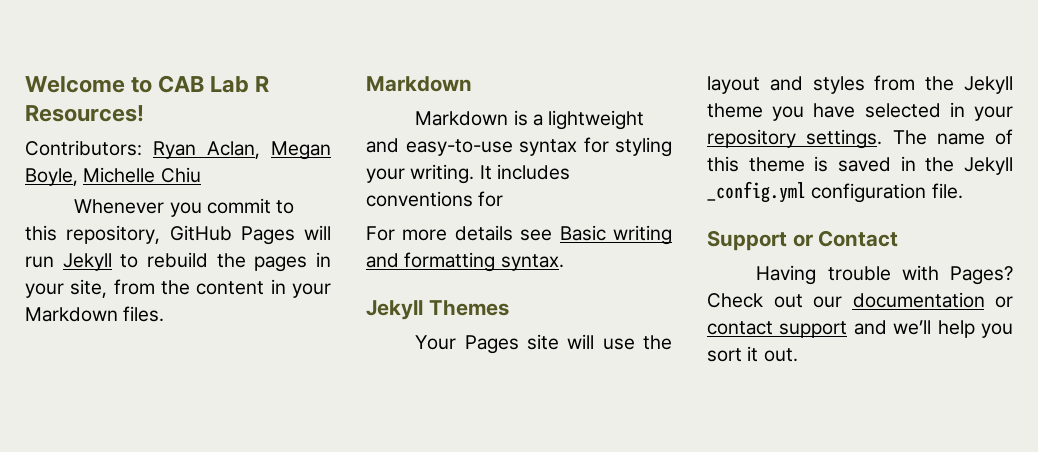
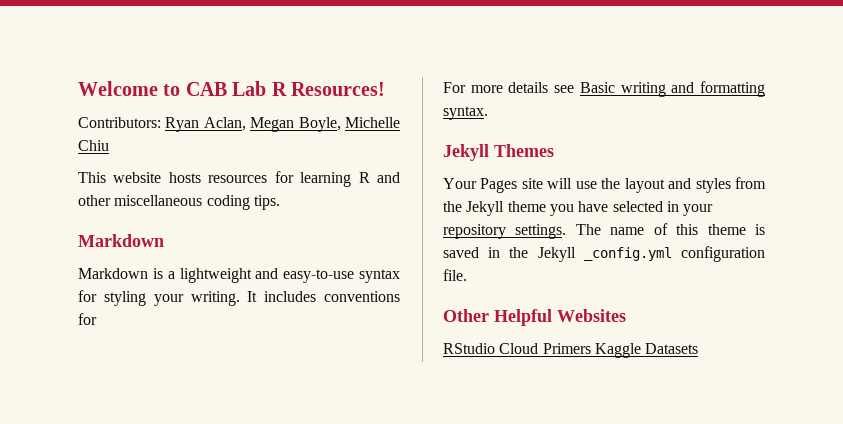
- Whenever you commit to this repository, GitHub Pages will run Jekyll to rebuild the pages in your site, from the content in your Markdown files.
+ This website hosts resources for learning R and other miscellaneous coding tips.
- Support or Contact
- Having trouble with Pages? Check out our documentation or contact support and we’ll help you sort it out.
+ Other Helpful Websites
+ RStudio Cloud Primers Kaggle Datasets

